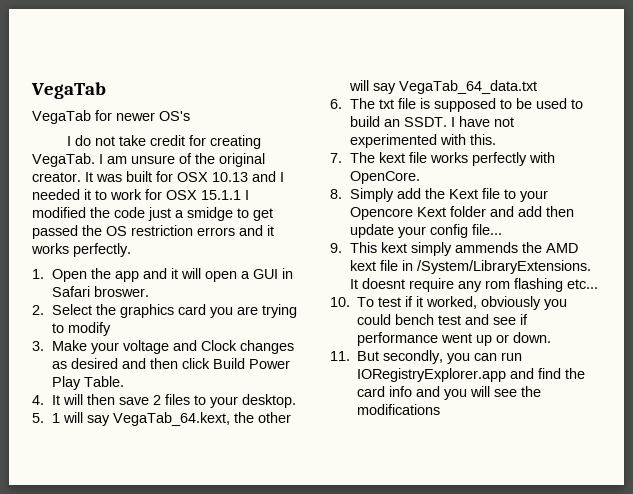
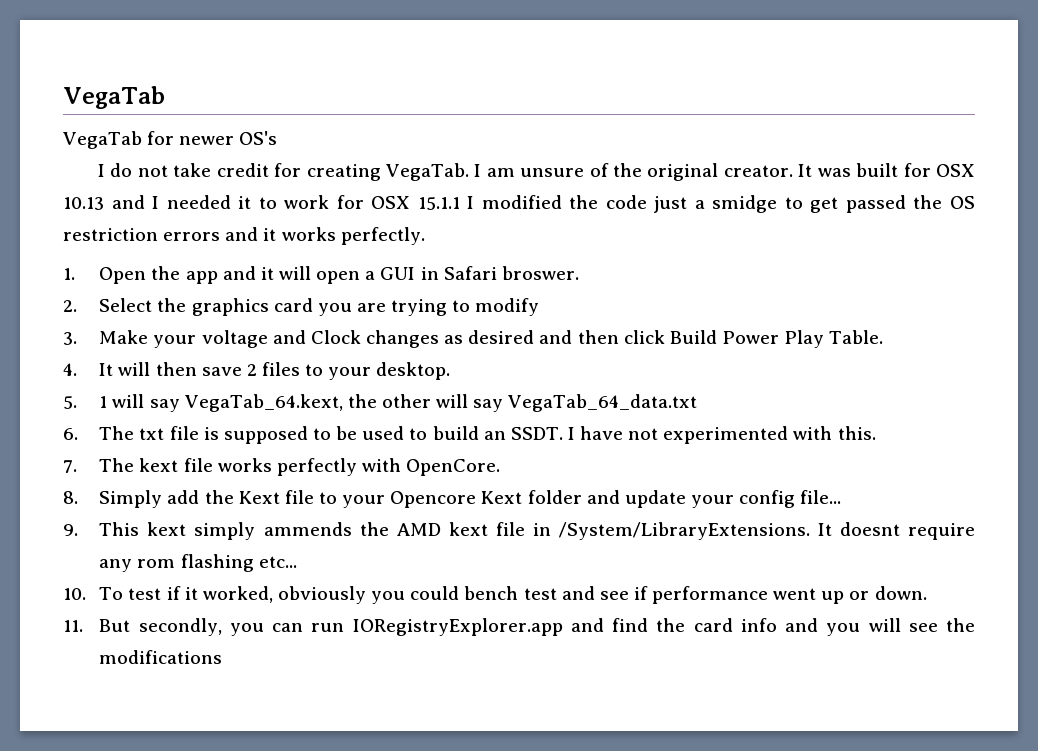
- 8. Simply add the Kext file to your Opencore Kext folder and add then update your config file...
+ 8. Simply add the Kext file to your Opencore Kext folder and update your config file...

